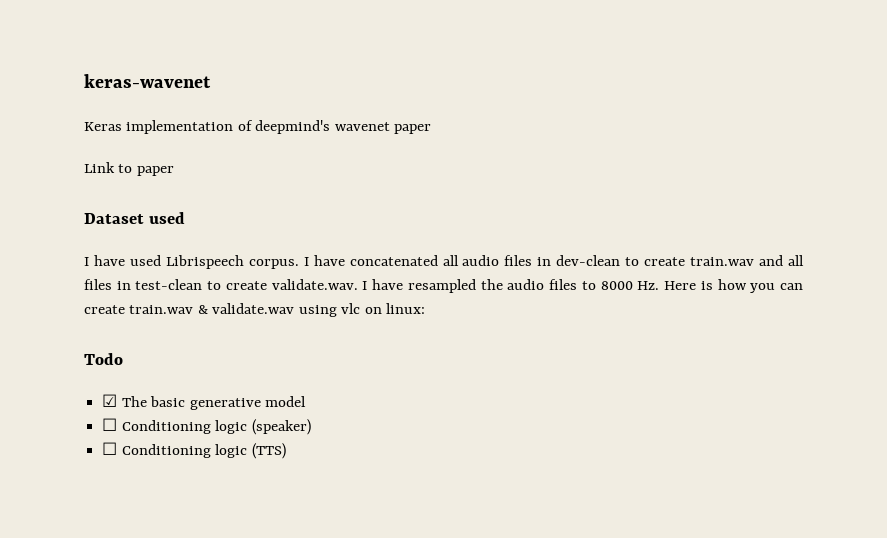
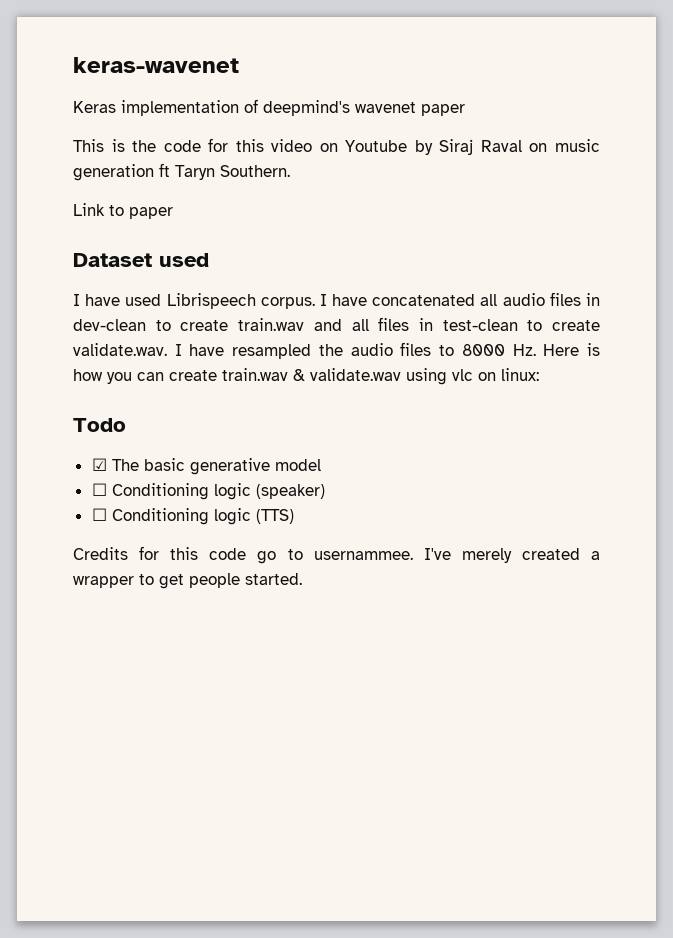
+ This is the code for this video on Youtube by Siraj Raval on music generation ft Taryn Southern.
+ Credits for this code go to usernammee. I've merely created a wrapper to get people started.

